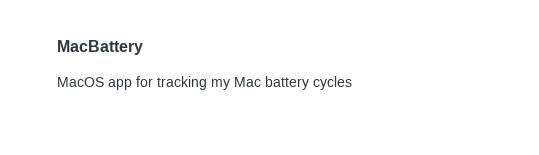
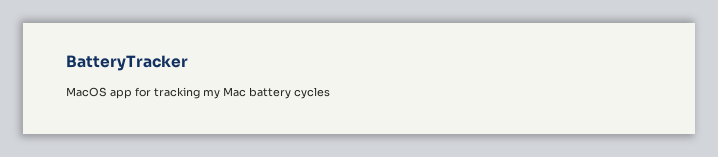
- MacBattery
+ BatteryTracker

